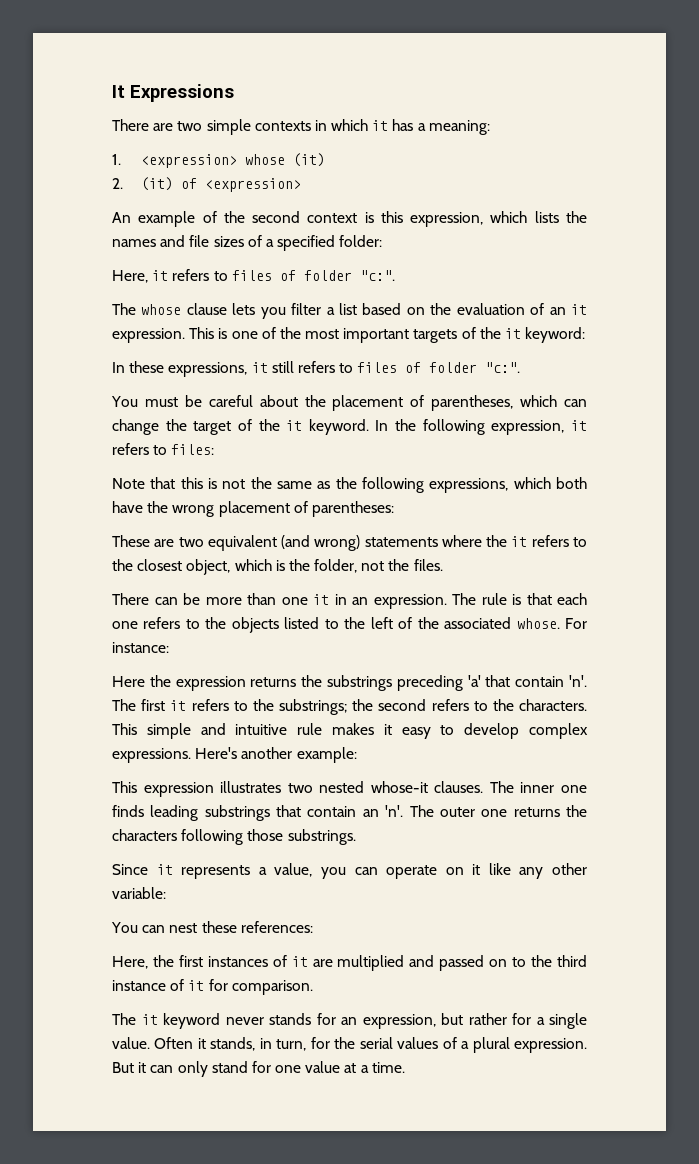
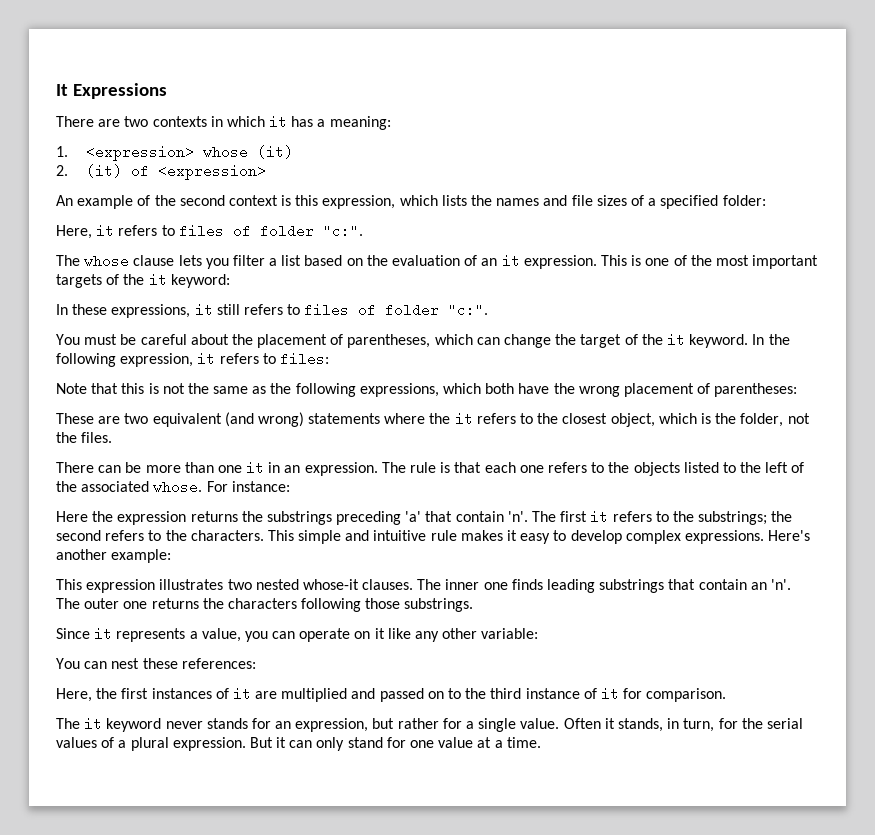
- There are two simple contexts in which it has a meaning:
+ There are two contexts in which it has a meaning:

